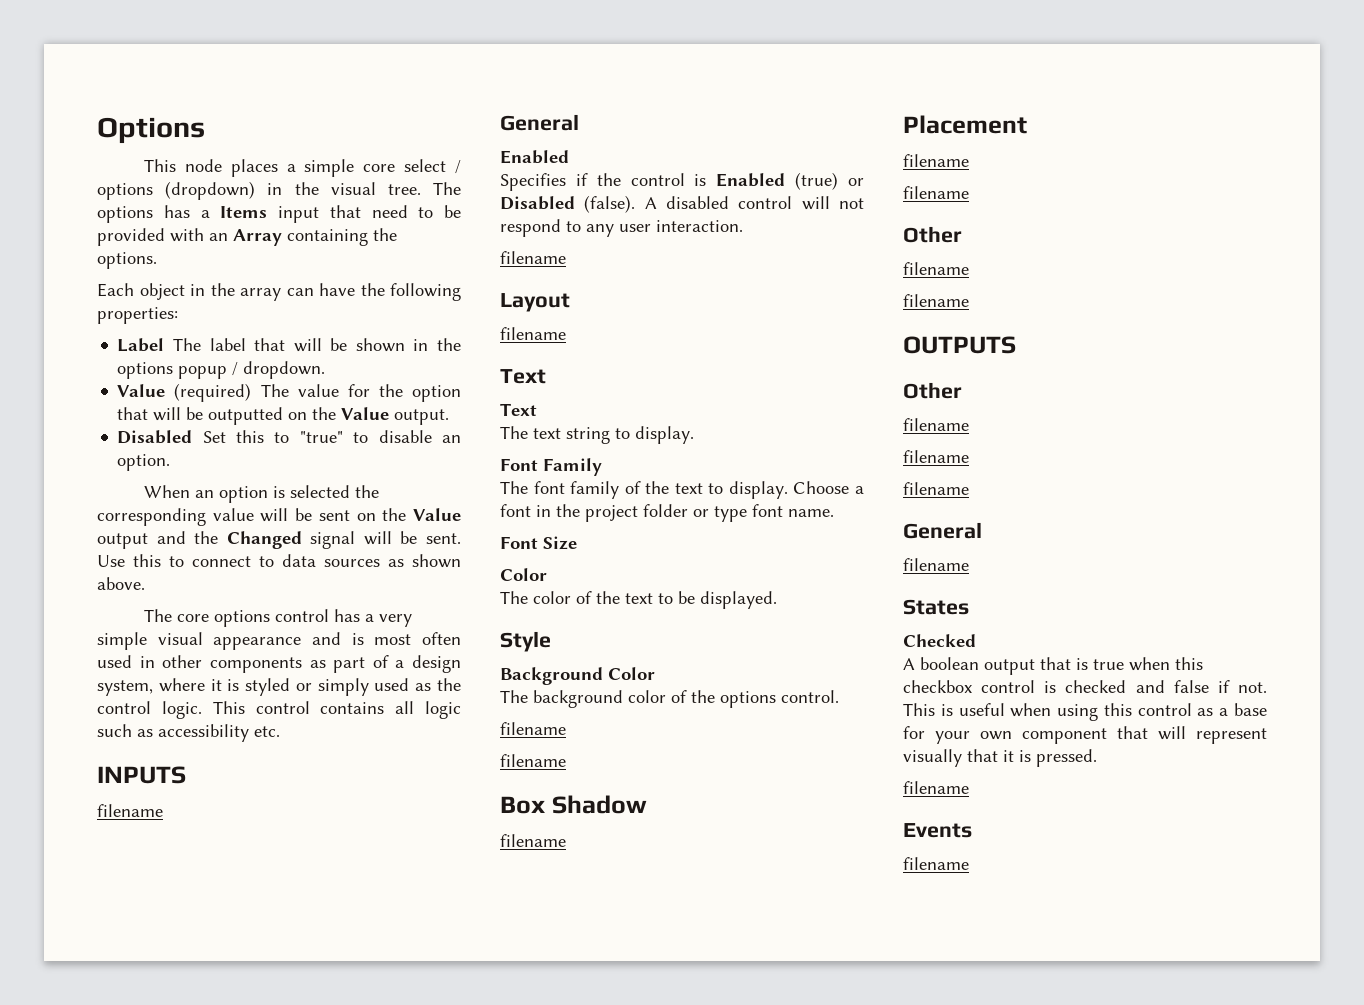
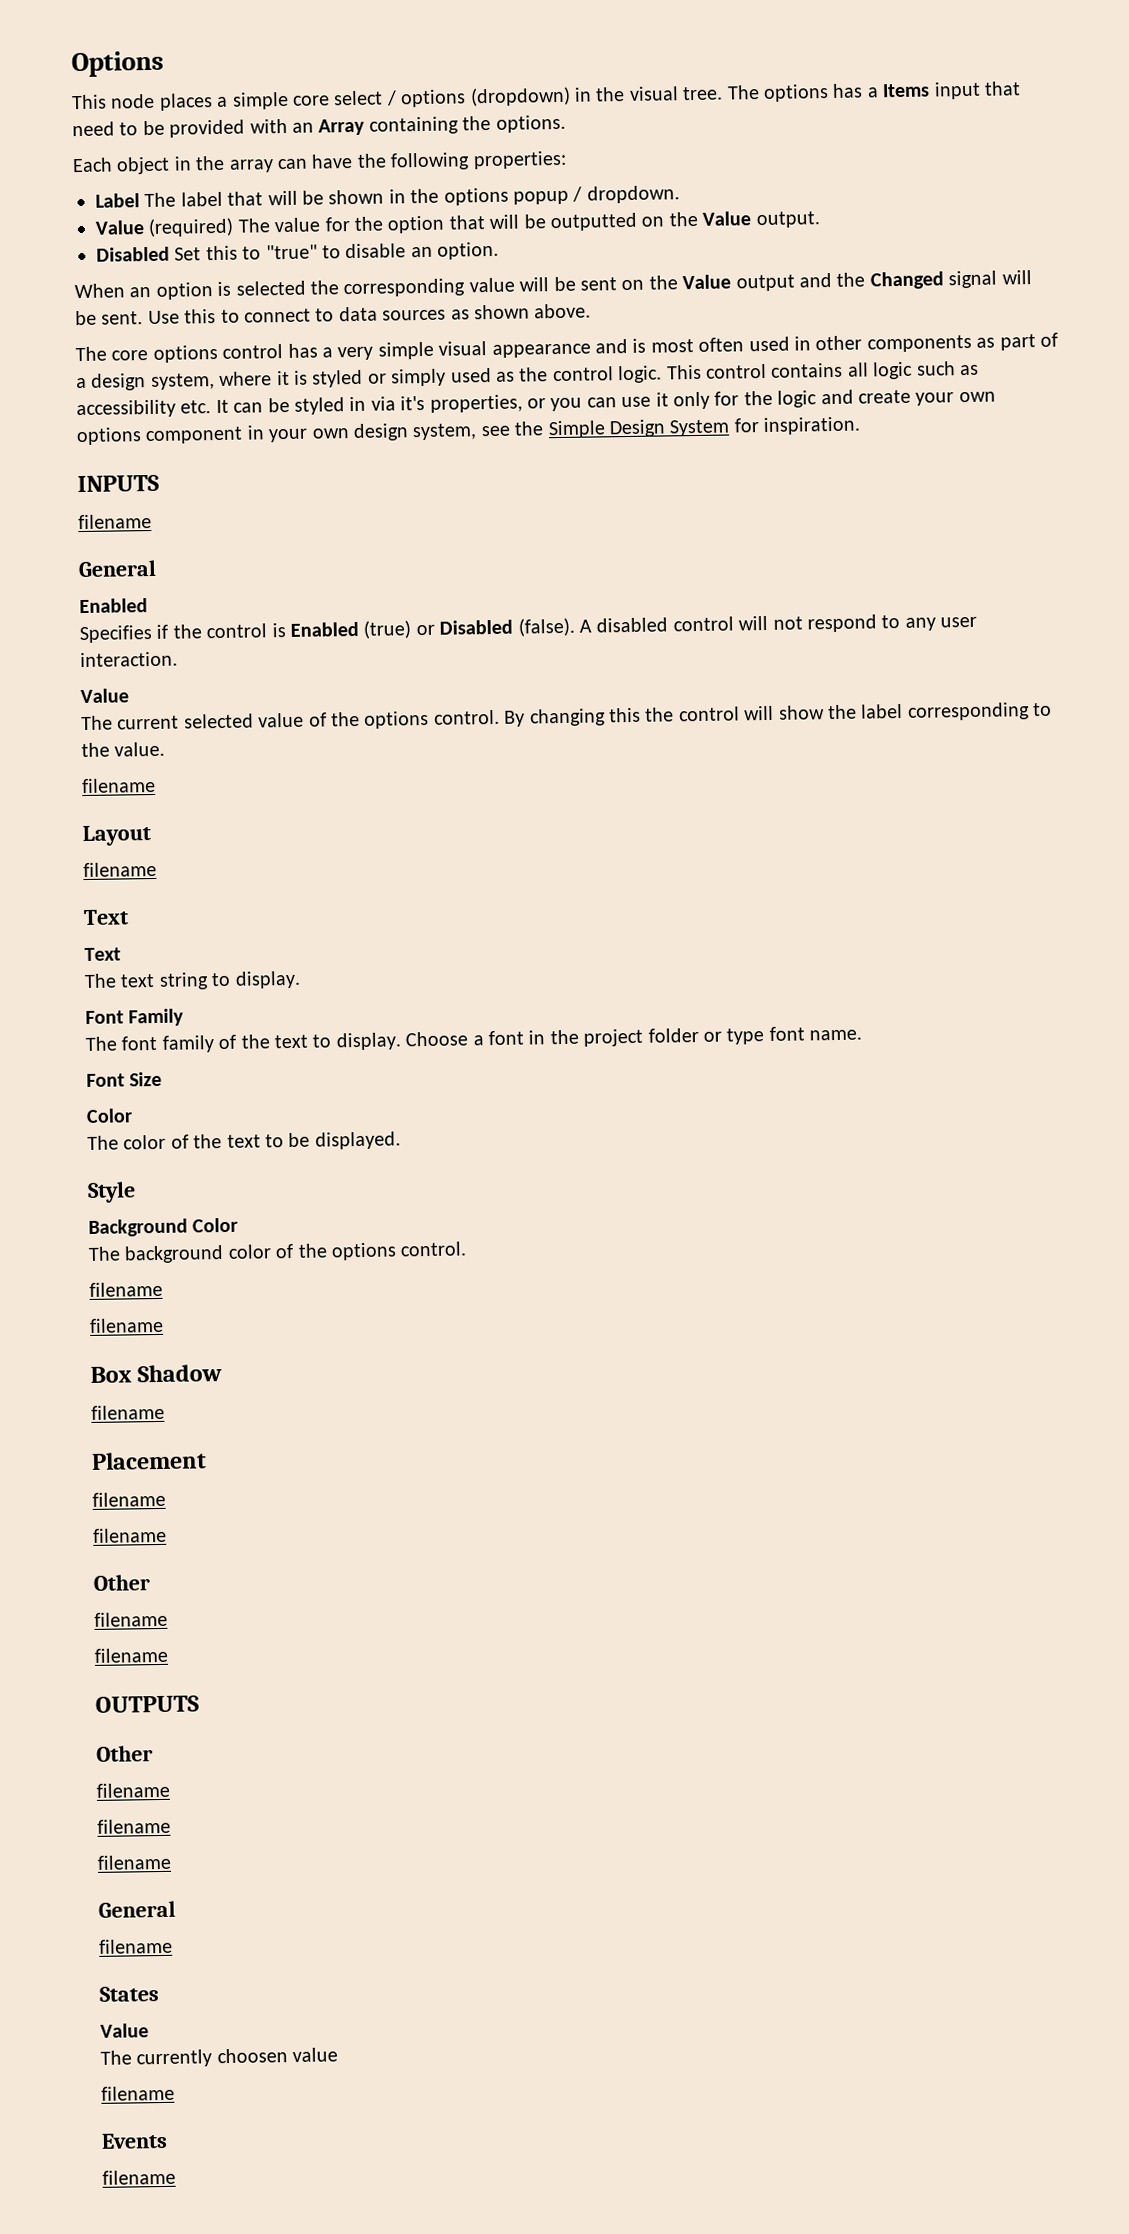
- This control contains all logic such as accessibility etc.
+ This control contains all logic such as accessibility etc. It can be styled in via it's properties, or you can use it only for the logic and create your own options component in your own design system, see the Simple Design System for inspiration.
  A disabled control will not respond to any user interaction.
+ Value
+ The current selected value of the options control. By changing this the control will show the label corresponding to the value.
  States
- Checked
- A boolean output that is true when this checkbox control is checked and false if not. This is useful when using this control as a base for your own component that will represent visually that it is pressed.
+ Value
+ The currently choosen value

